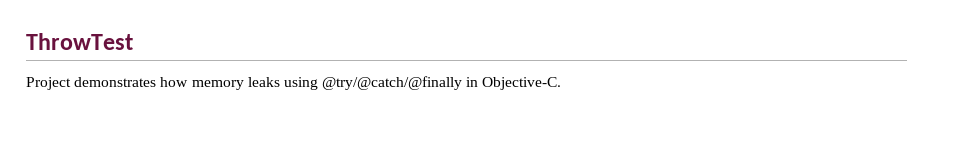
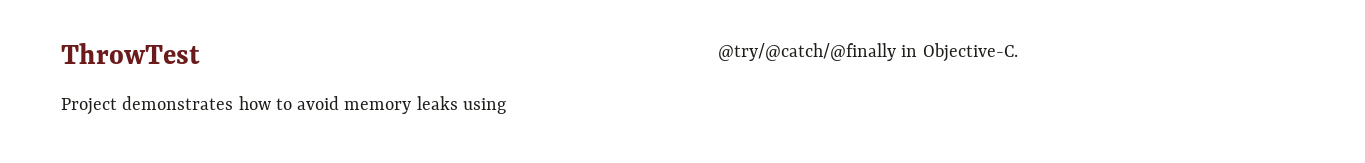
- Project demonstrates how memory leaks using @try/@catch/@finally in Objective-C.
+ Project demonstrates how to avoid memory leaks using @try/@catch/@finally in Objective-C.

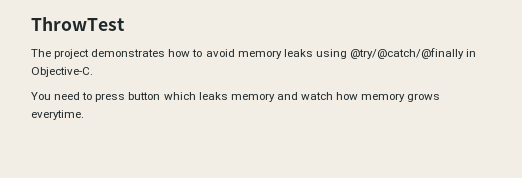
- Project demonstrates how to avoid memory leaks using @try/@catch/@finally in Objective-C.
+ The project demonstrates how to avoid memory leaks using @try/@catch/@finally in Objective-C.
+ You need to press button which leaks memory and watch how memory grows everytime.

